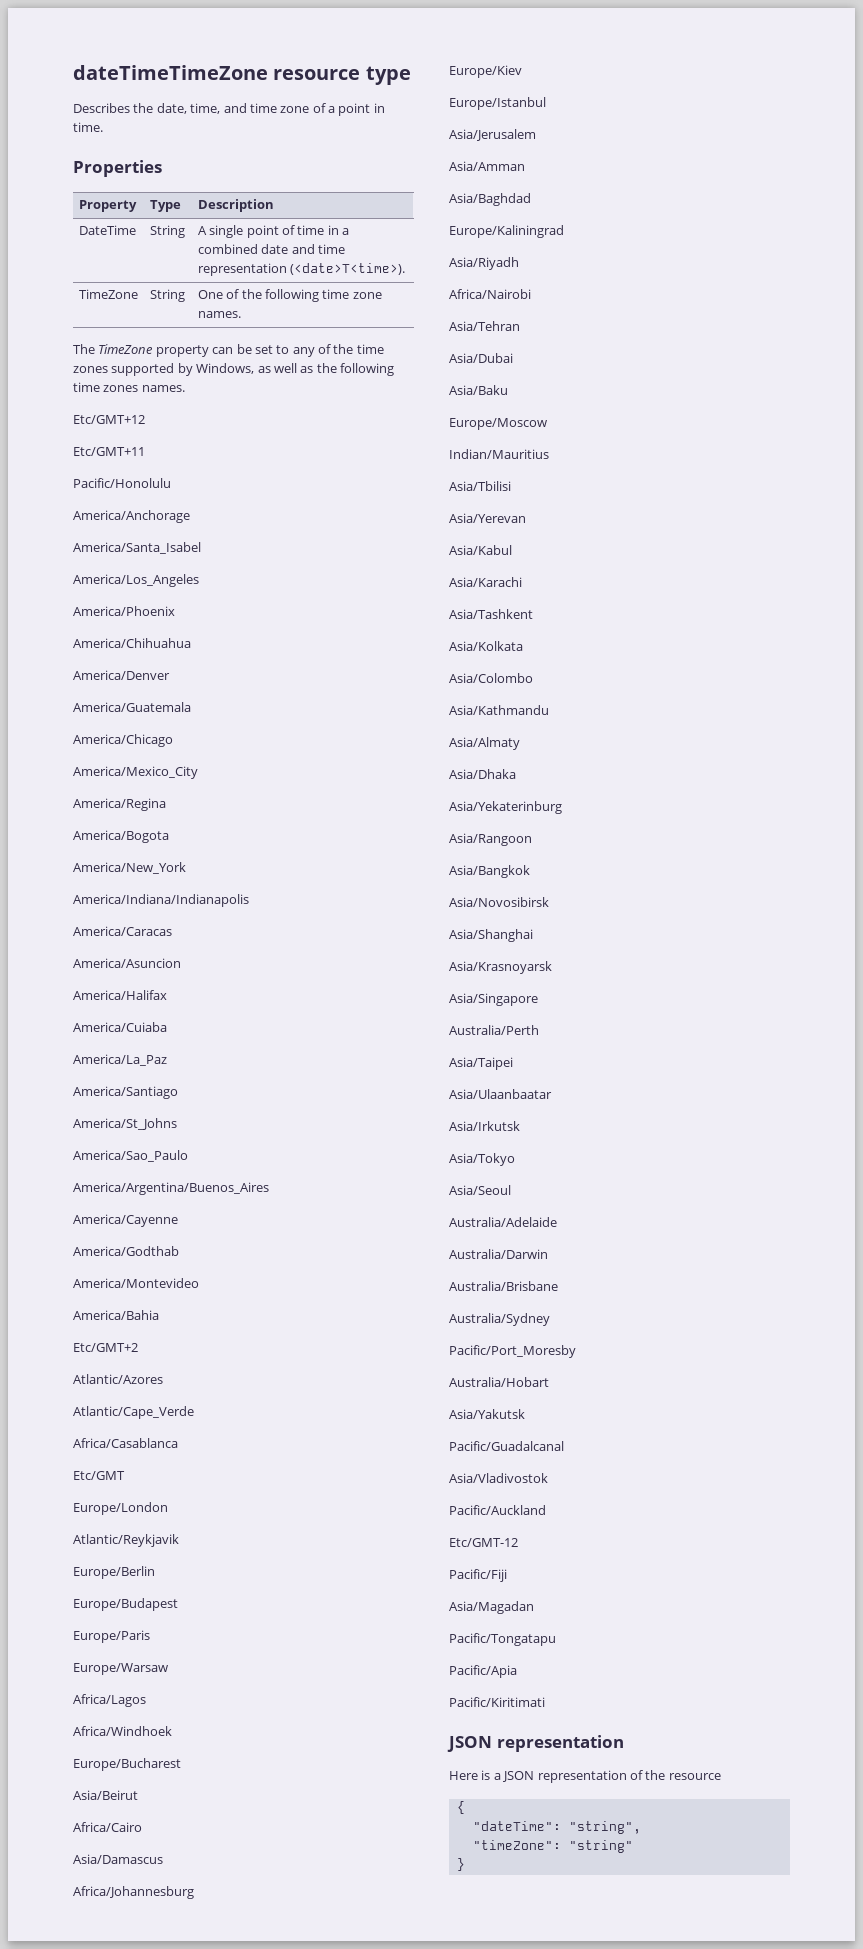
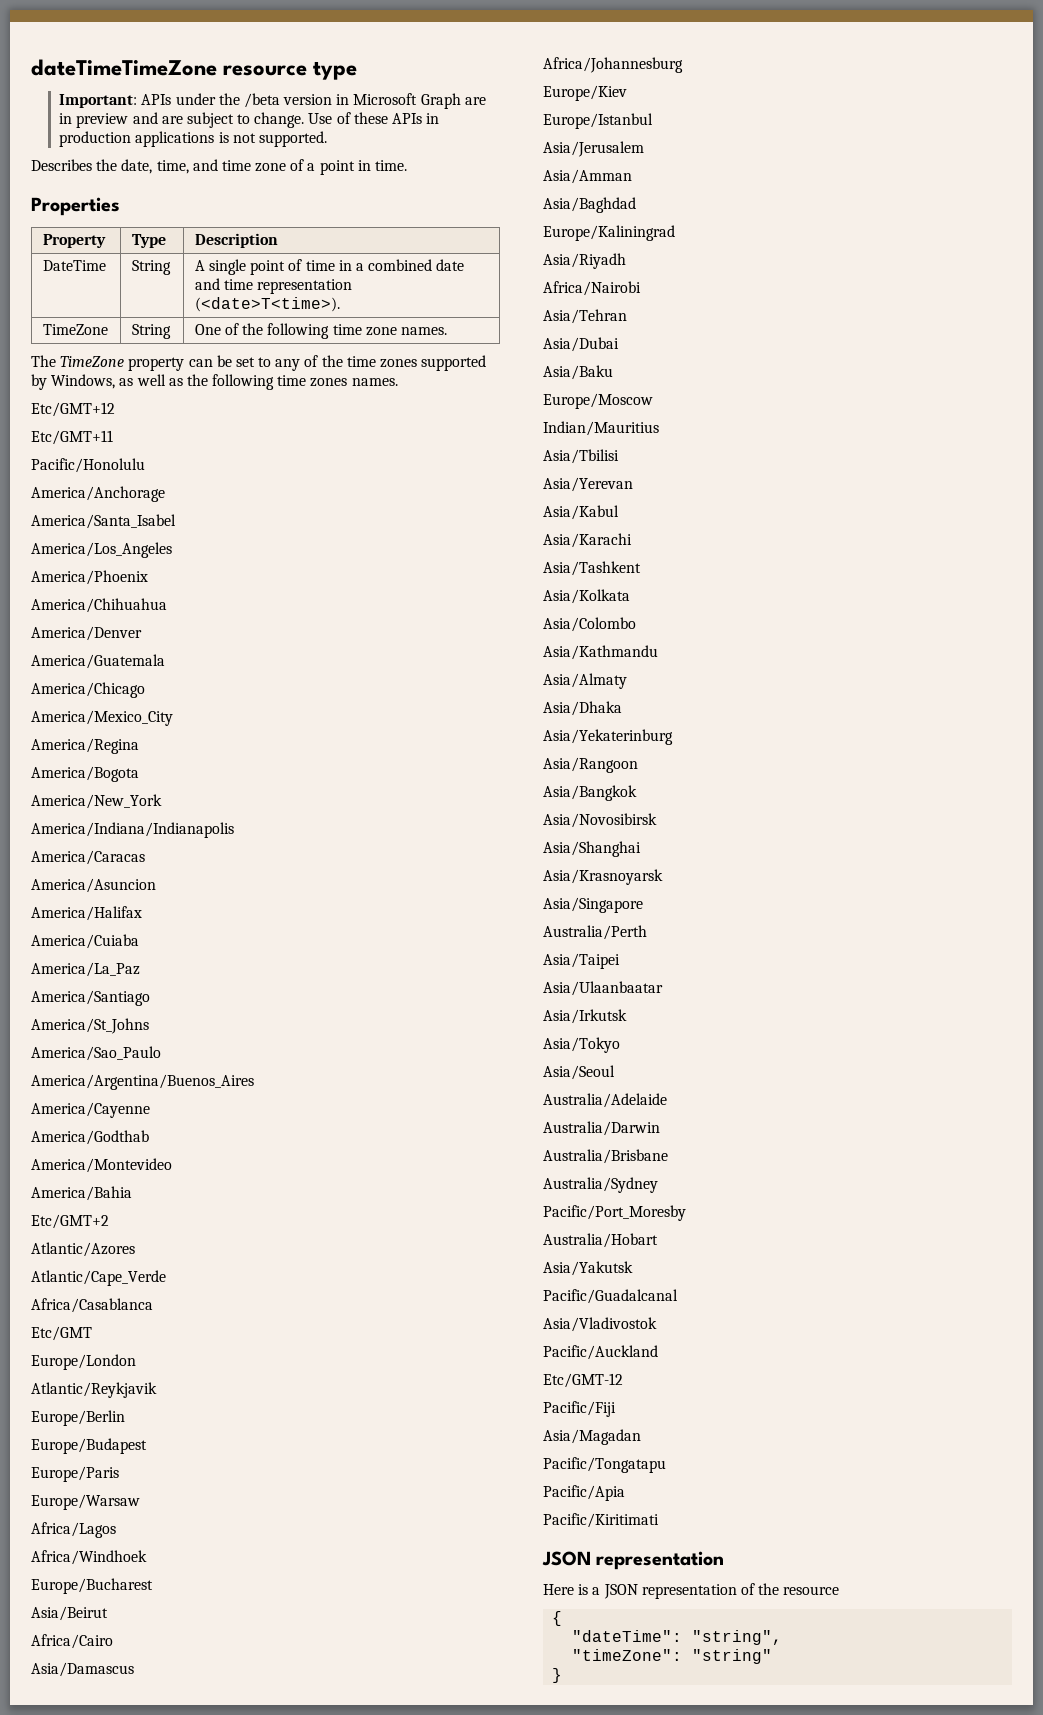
+ Important: APIs under the /beta version in Microsoft Graph are in preview and are subject to change. Use of these APIs in production applications is not supported.

